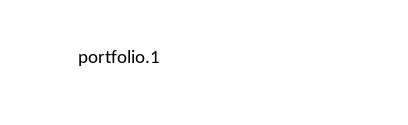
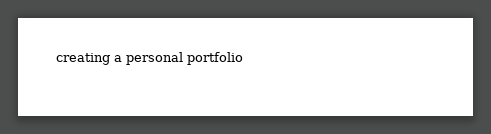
- portfolio.1
+ creating a personal portfolio

